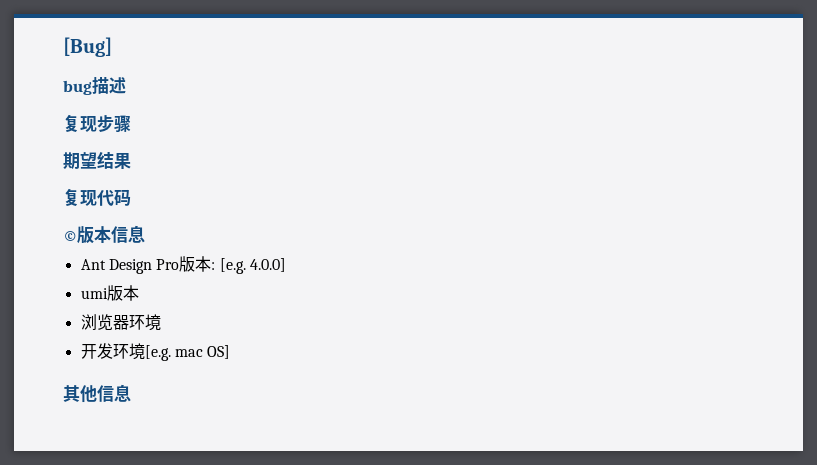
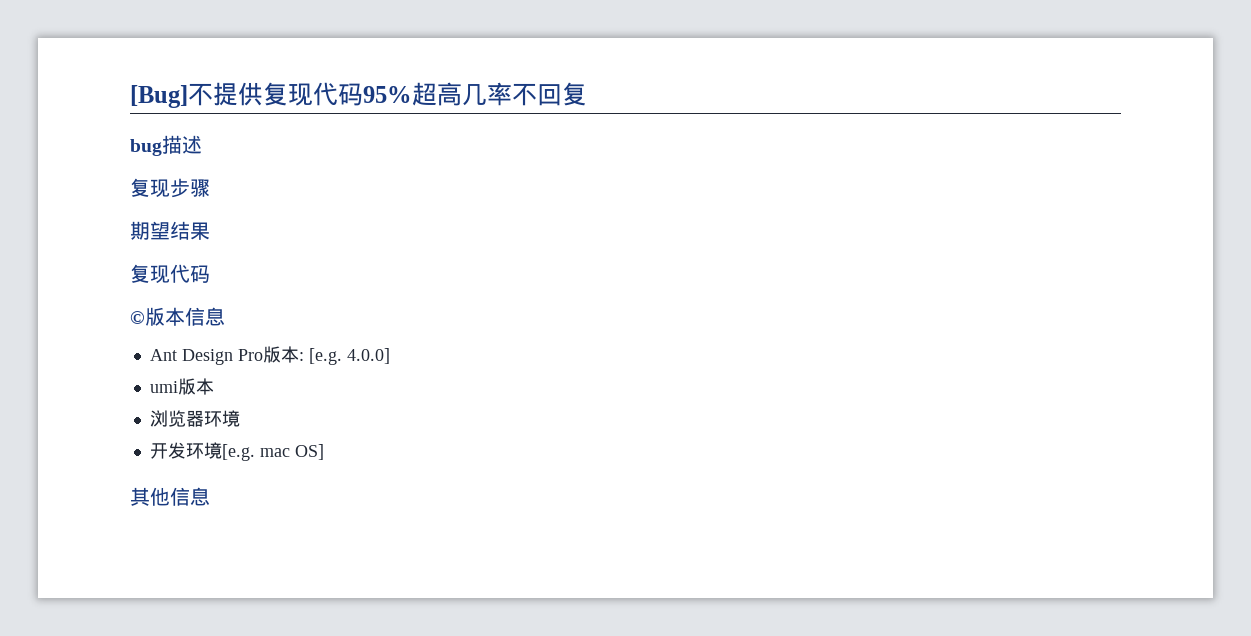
- [Bug]
+ [Bug]不提供复现代码95%超高几率不回复

